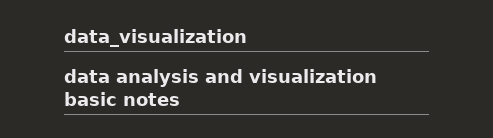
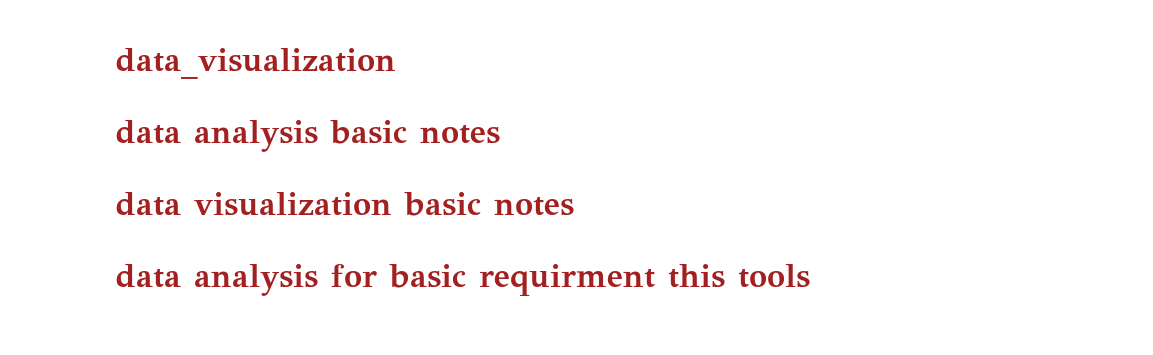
- data analysis and visualization basic notes
+ data analysis basic notes
+ data visualization basic notes
+ data analysis for basic requirment this tools

